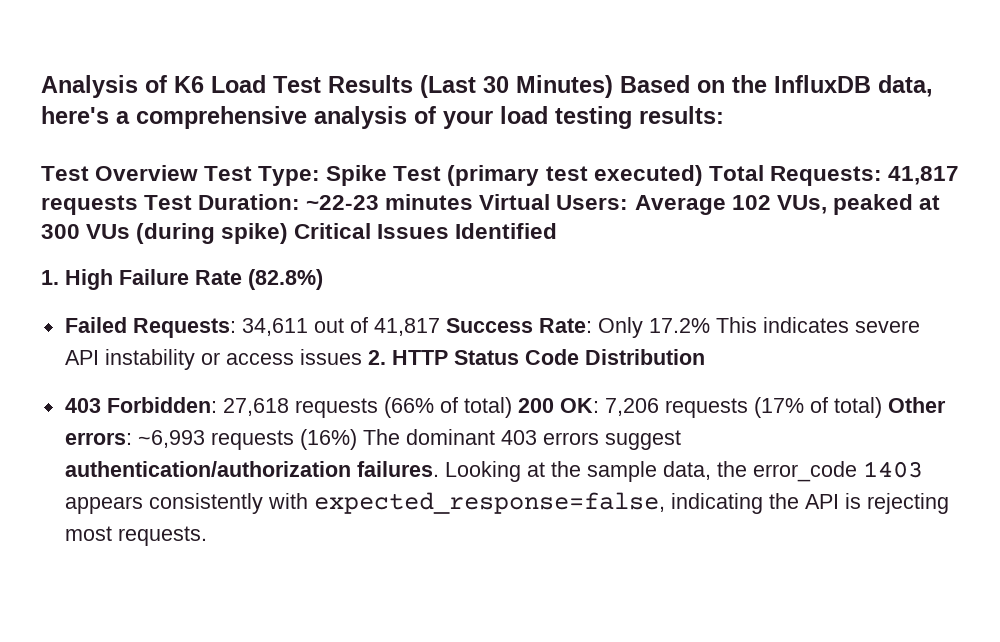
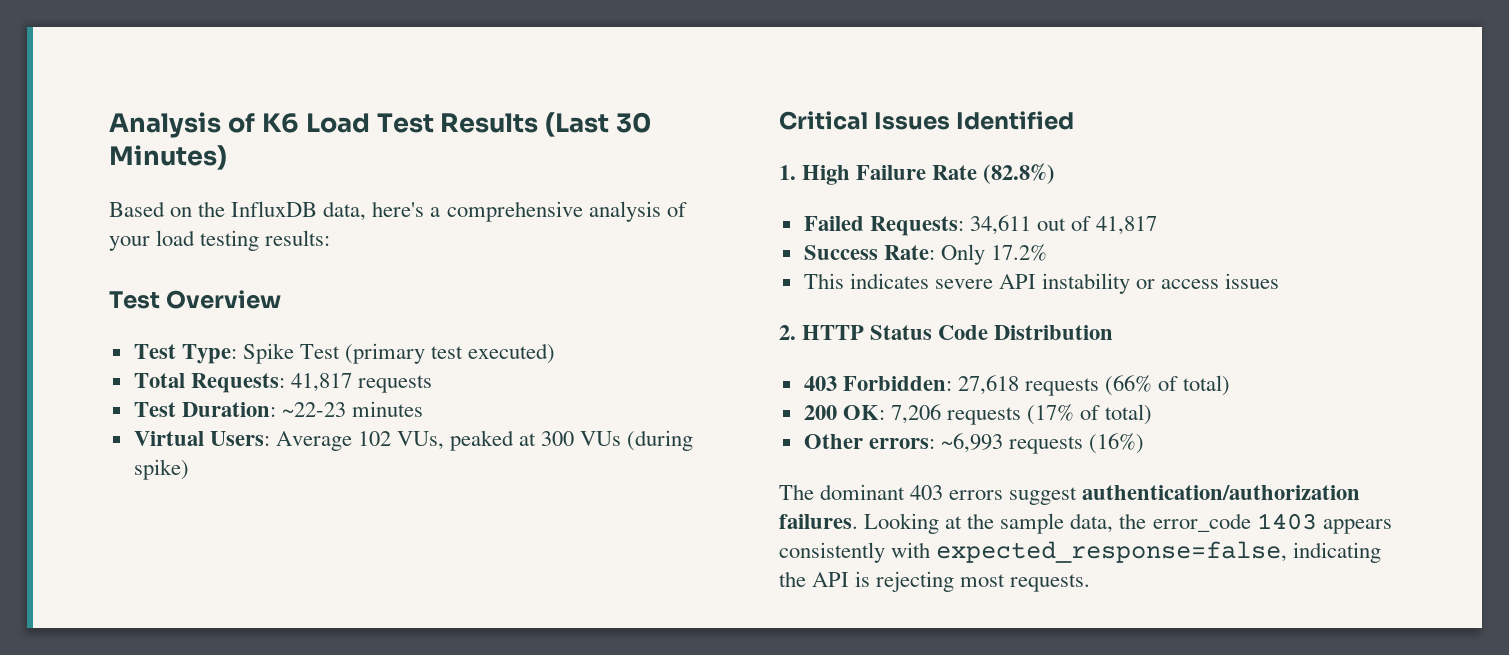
- Analysis of K6 Load Test Results (Last 30 Minutes) Based on the InfluxDB data, here's a comprehensive analysis of your load testing results:
+ Analysis of K6 Load Test Results (Last 30 Minutes)
+ Based on the InfluxDB data, here's a comprehensive analysis of your load testing results:
- Test Overview Test Type: Spike Test (primary test executed) Total Requests: 41,817 requests Test Duration: ~22-23 minutes Virtual Users: Average 102 VUs, peaked at 300 VUs (during spike) Critical Issues Identified
+ Test Overview
+ Test Type: Spike Test (primary test executed)
+ Total Requests: 41,817 requests
+ Test Duration: ~22-23 minutes
+ Virtual Users: Average 102 VUs, peaked at 300 VUs (during spike)
+ Critical Issues Identified
- Failed Requests: 34,611 out of 41,817 Success Rate: Only 17.2% This indicates severe API instability or access issues 2. HTTP Status Code Distribution
+ Failed Requests: 34,611 out of 41,817
+ Success Rate: Only 17.2%
+ This indicates severe API instability or access issues
+ 2. HTTP Status Code Distribution
- 403 Forbidden: 27,618 requests (66% of total) 200 OK: 7,206 requests (17% of total) Other errors: ~6,993 requests (16%) The dominant 403 errors suggest authentication/authorization failures.
+ 403 Forbidden: 27,618 requests (66% of total)
+ 200 OK: 7,206 requests (17% of total)
+ Other errors: ~6,993 requests (16%)
+ The dominant 403 errors suggest authentication/authorization failures.

